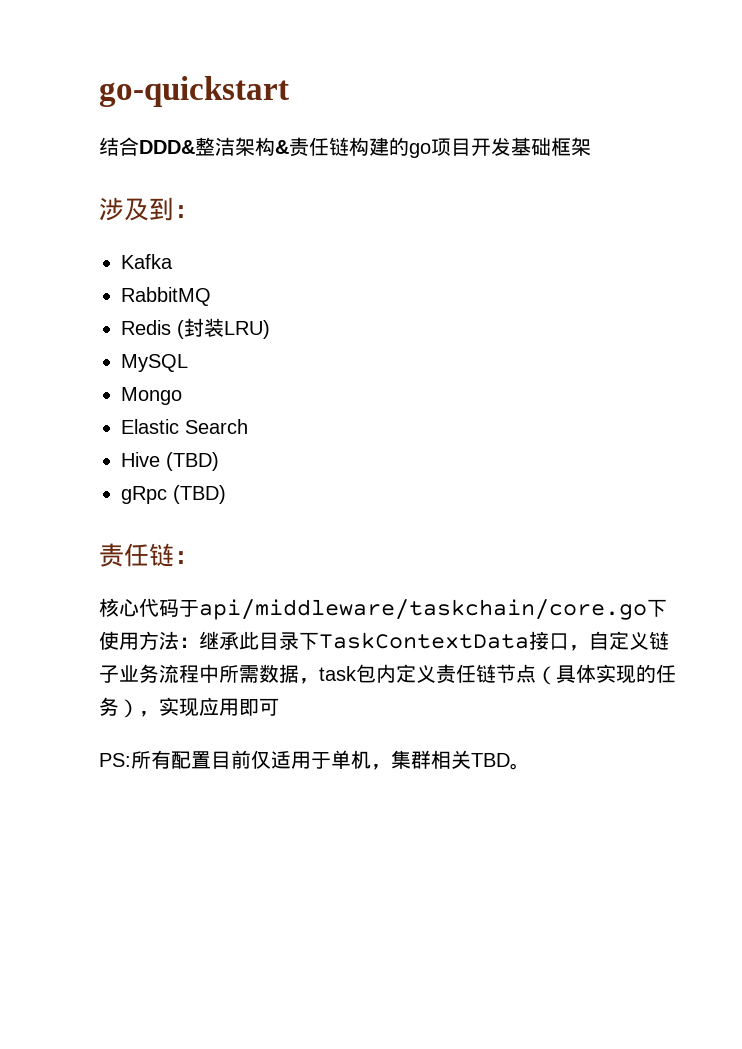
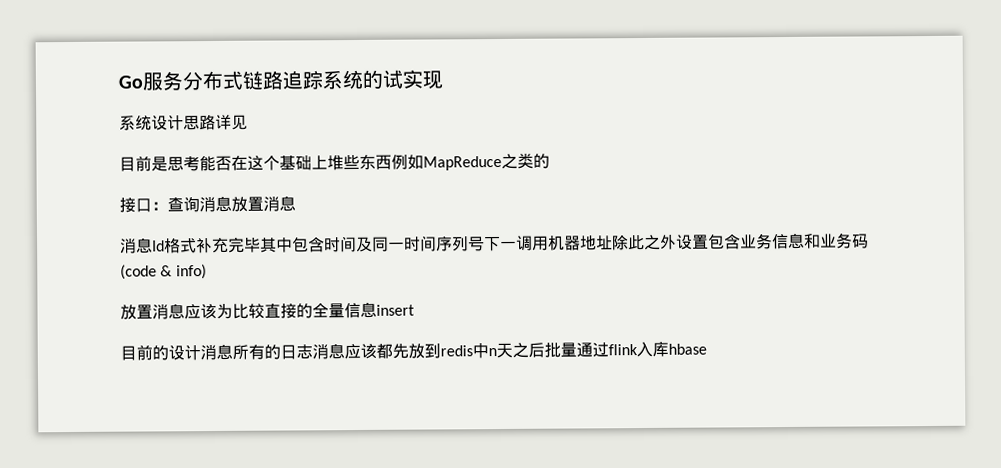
- go-quickstart
- 结合DDD&整洁架构&责任链构建的go项目开发基础框架
- 涉及到：
- Kafka
- RabbitMQ
- Redis (封装LRU)
- MySQL
- Mongo
- Elastic Search
- Hive (TBD)
- gRpc (TBD)
- 责任链：
- 核心代码于api/middleware/taskchain/core.go下使用方法：继承此目录下TaskContextData接口，自定义链子业务流程中所需数据，task包内定义责任链节点（具体实现的任务），实现应用即可
- PS:所有配置目前仅适用于单机，集群相关TBD。
+ Go服务分布式链路追踪系统的试实现
+ 系统设计思路详见
+ 目前是思考能否在这个基础上堆些东西例如MapReduce之类的
+ 接口：查询消息放置消息
+ 消息Id格式补充完毕其中包含时间及同一时间序列号下一调用机器地址除此之外设置包含业务信息和业务码(code & info)
+ 放置消息应该为比较直接的全量信息insert
+ 目前的设计消息所有的日志消息应该都先放到redis中n天之后批量通过flink入库hbase

